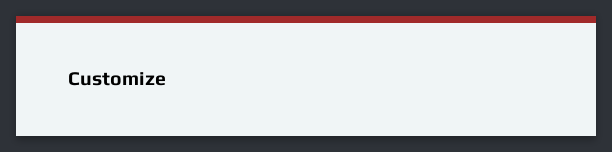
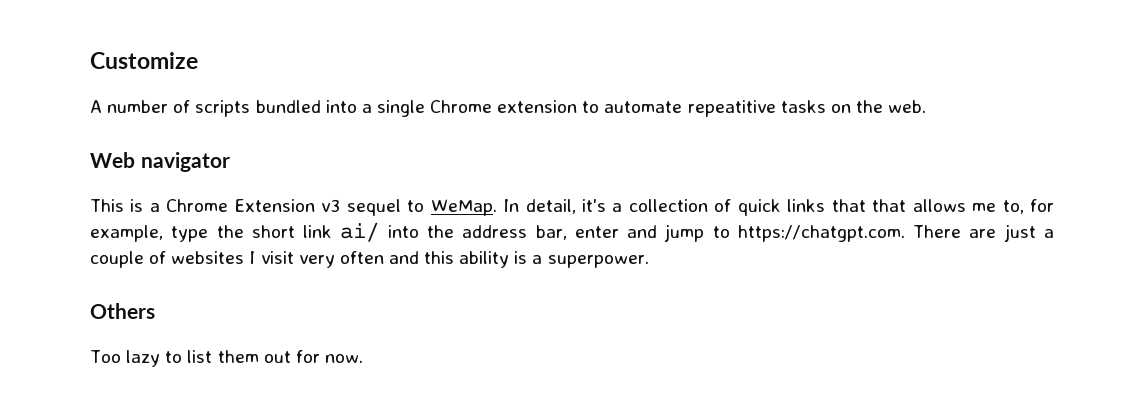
+ A number of scripts bundled into a single Chrome extension to automate repeatitive tasks on the web.
+ Web navigator
+ This is a Chrome Extension v3 sequel to WeMap. In detail, it's a collection of quick links that that allows me to, for example, type the short link ai/ into the address bar, enter and jump to https://chatgpt.com. There are just a couple of websites I visit very often and this ability is a superpower.
+ Others
+ Too lazy to list them out for now.

